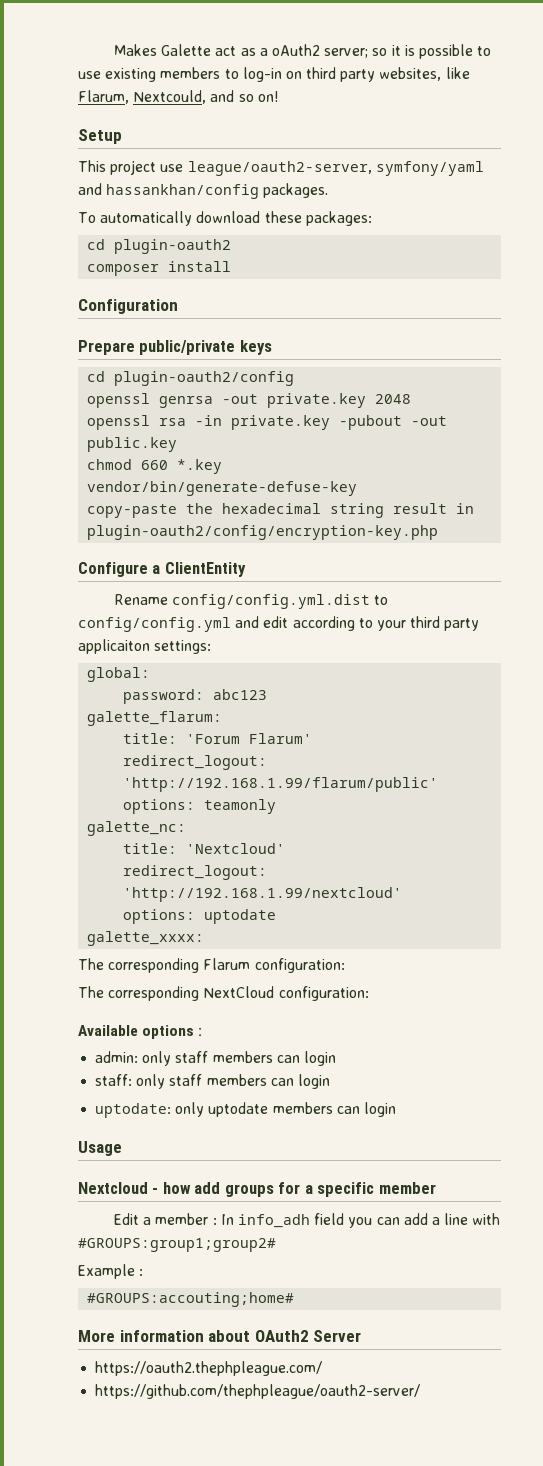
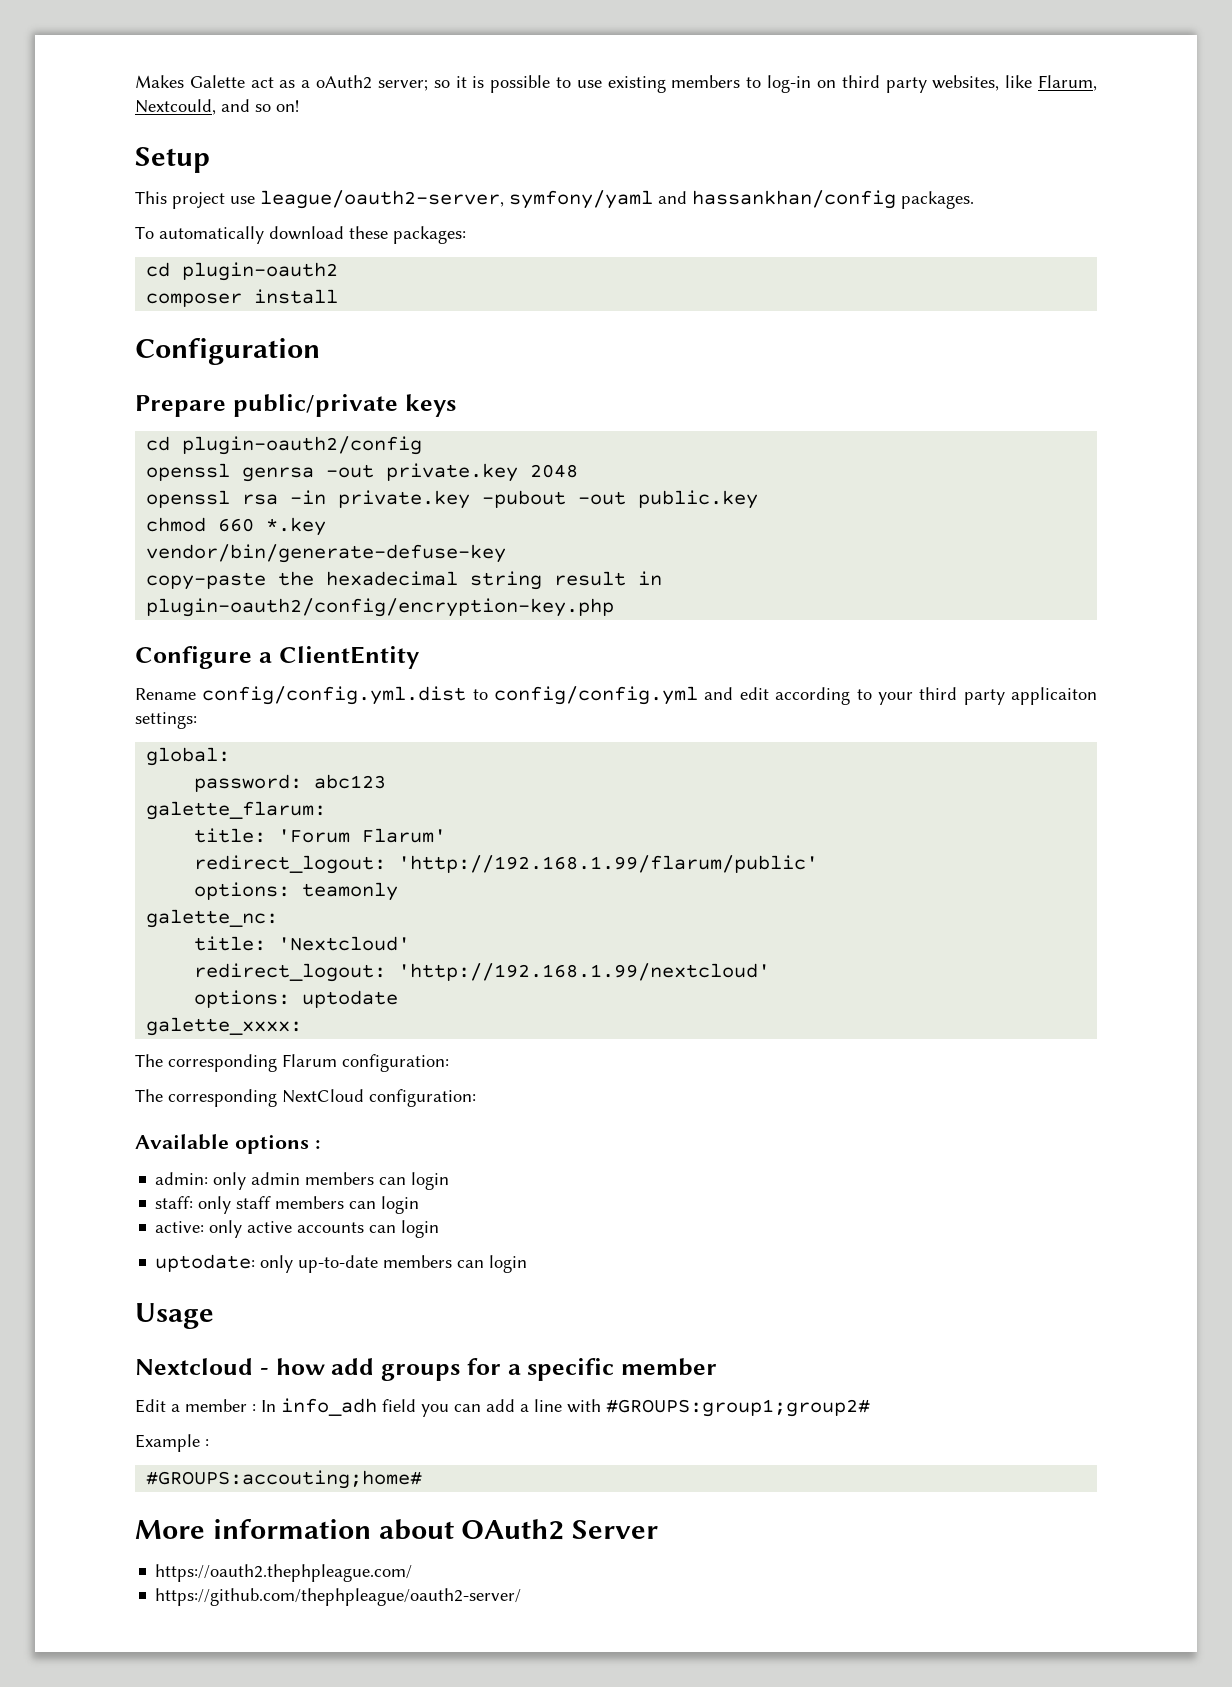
- admin: only staff members can login
+ admin: only admin members can login
+ active: only active accounts can login
- uptodate: only uptodate members can login
+ uptodate: only up-to-date members can login

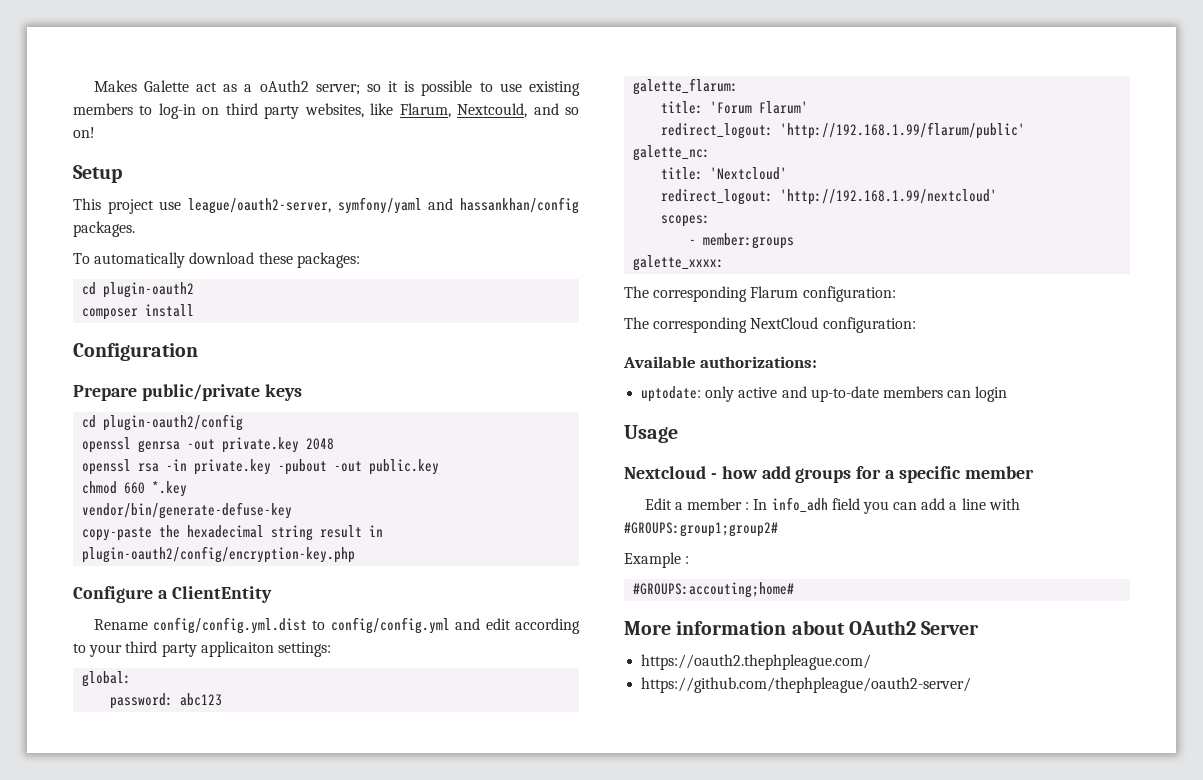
- options: teamonly
- options: uptodate
+ scopes:
+ - member:groups
- Available options :
- admin: only admin members can login
- staff: only staff members can login
- active: only active accounts can login
+ Available authorizations:
- uptodate: only up-to-date members can login
+ uptodate: only active and up-to-date members can login

